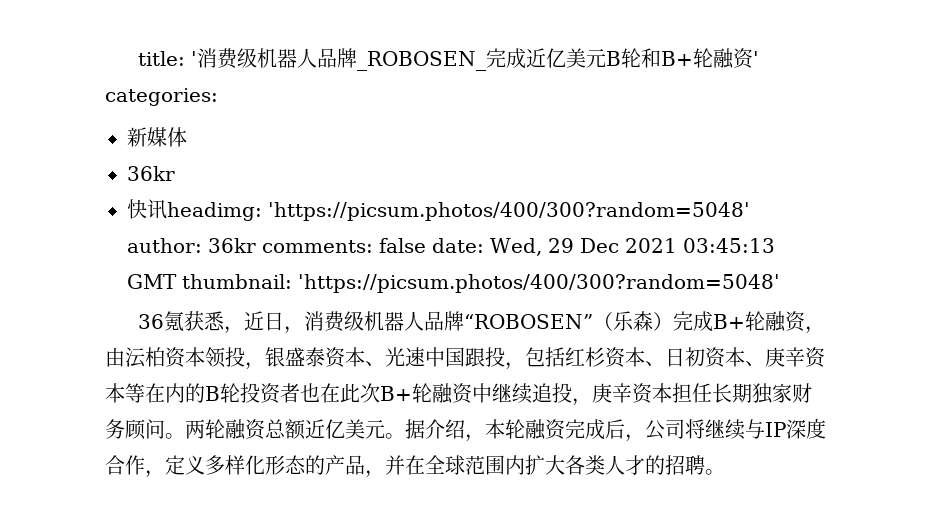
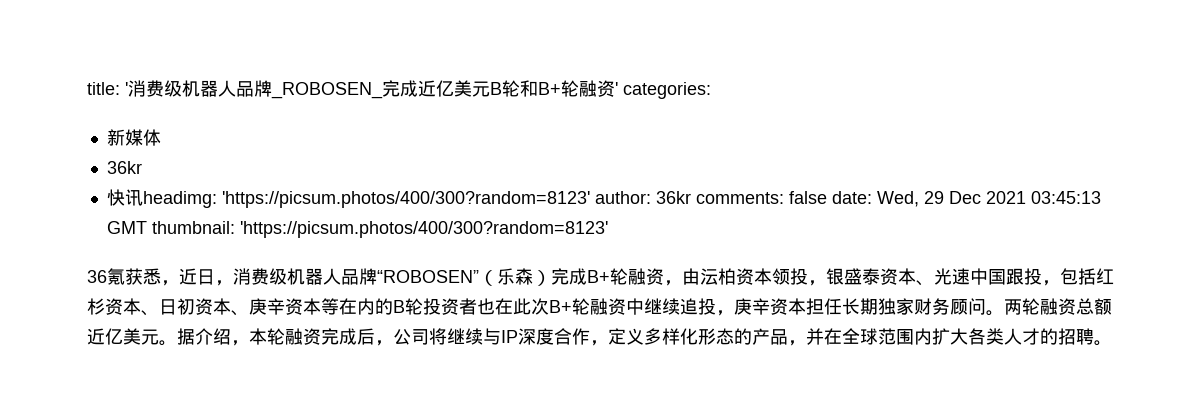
- 快讯headimg: 'https://picsum.photos/400/300?random=5048' author: 36kr comments: false date: Wed, 29 Dec 2021 03:45:13 GMT thumbnail: 'https://picsum.photos/400/300?random=5048'
+ 快讯headimg: 'https://picsum.photos/400/300?random=8123' author: 36kr comments: false date: Wed, 29 Dec 2021 03:45:13 GMT thumbnail: 'https://picsum.photos/400/300?random=8123'

